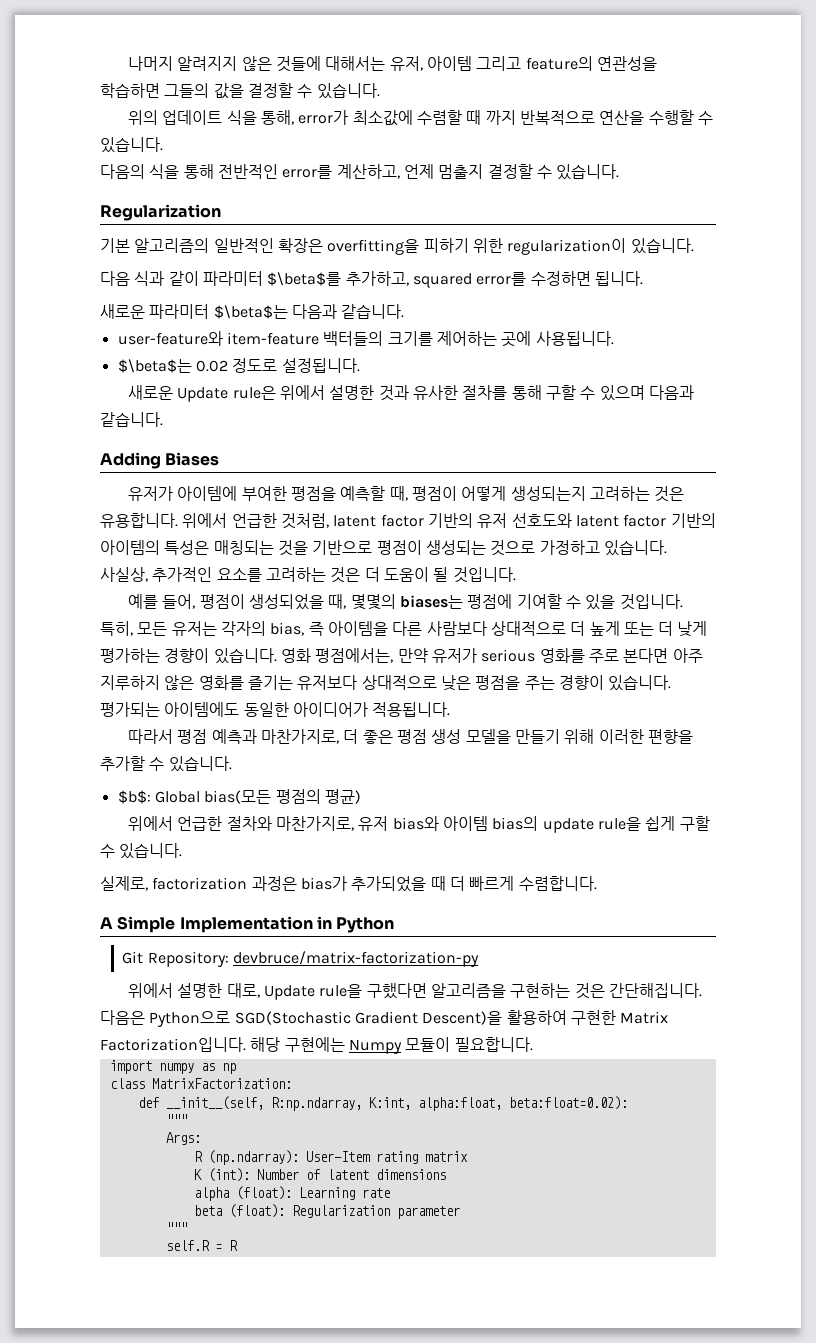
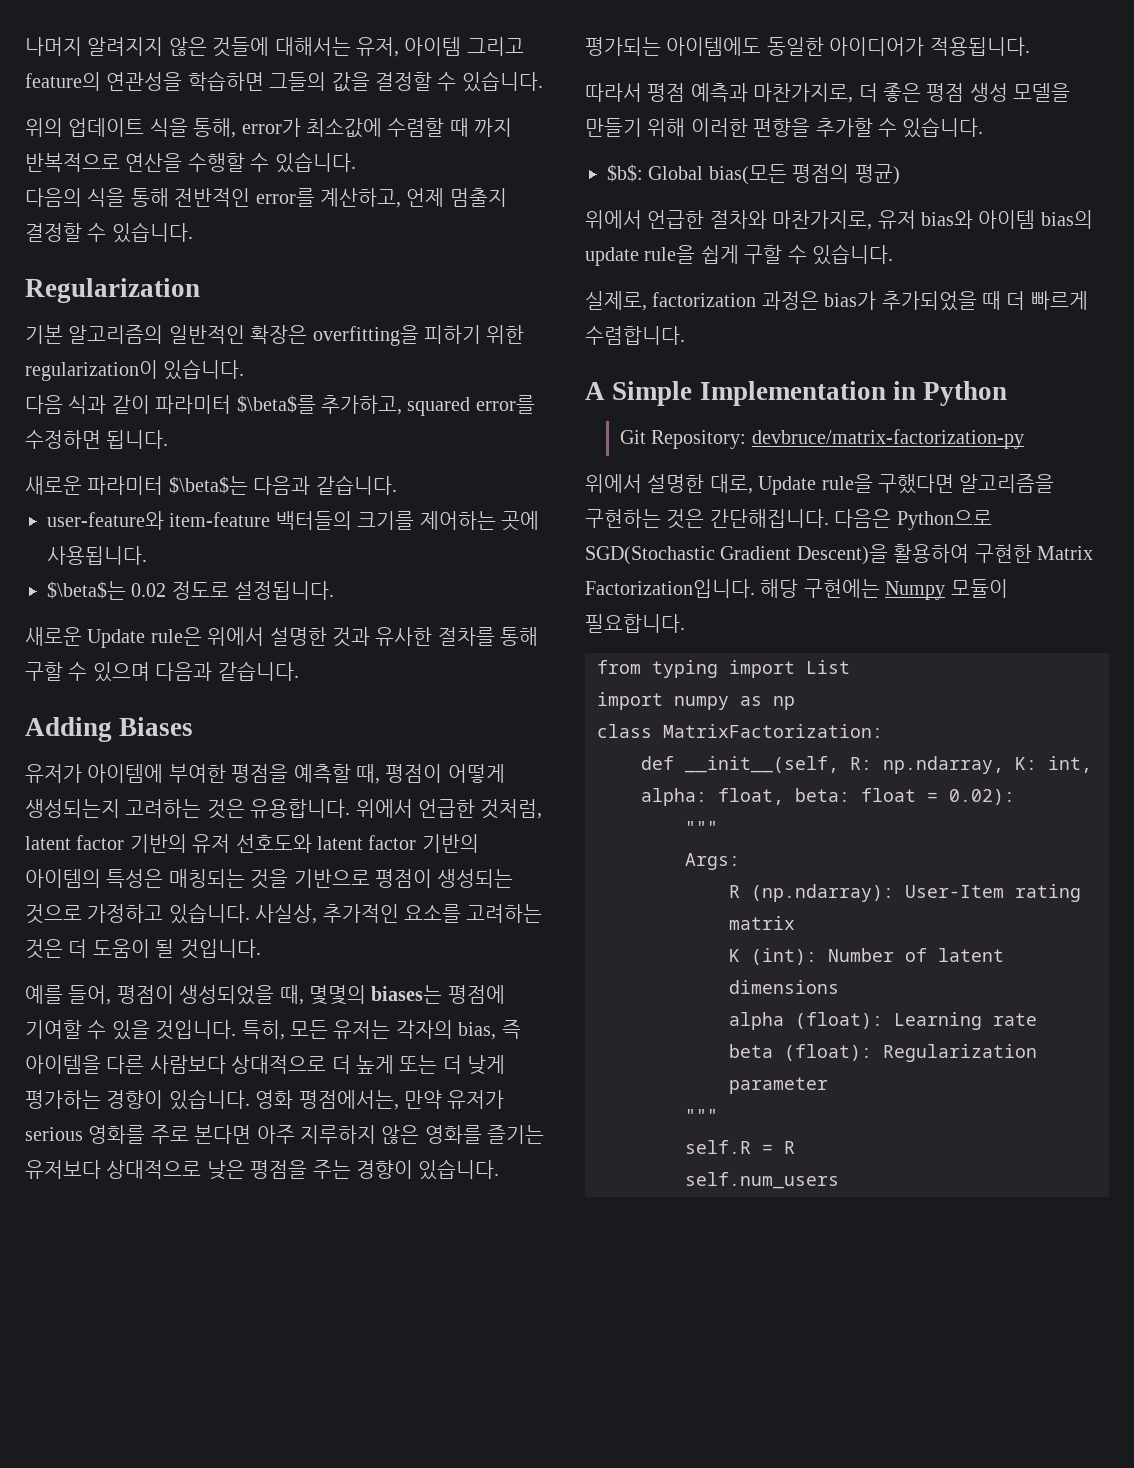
+ from typing import List
- def __init__(self, R:np.ndarray, K:int, alpha:float, beta:float=0.02):
+ def __init__(self, R: np.ndarray, K: int, alpha: float, beta: float = 0.02):
+ self.num_users

